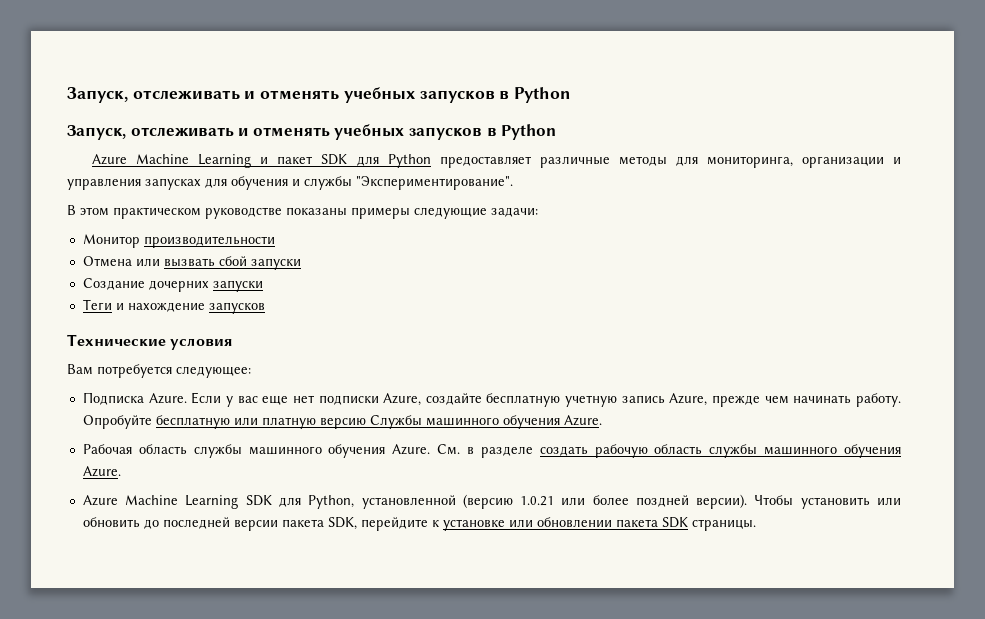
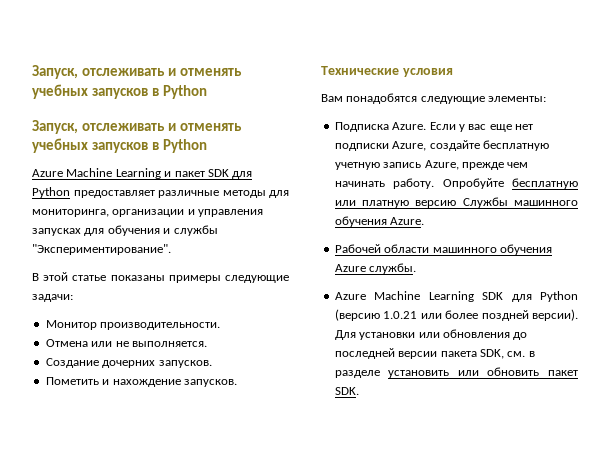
- В этом практическом руководстве показаны примеры следующие задачи:
+ В этой статье показаны примеры следующие задачи:
- Монитор производительности
+ Монитор производительности.
- Отмена или вызвать сбой запуски
+ Отмена или не выполняется.
- Создание дочерних запуски
- Теги и нахождение запусков
+ Создание дочерних запусков.
+ Пометить и нахождение запусков.
- Вам потребуется следующее:
+ Вам понадобятся следующие элементы:
- Рабочая область службы машинного обучения Azure. См. в разделе создать рабочую область службы машинного обучения Azure.
+ Рабочей области машинного обучения Azure службы.
- Azure Machine Learning SDK для Python, установленной (версию 1.0.21 или более поздней версии).
+ Azure Machine Learning SDK для Python (версию 1.0.21 или более поздней версии).
- Чтобы установить или обновить до последней версии пакета SDK, перейдите к установке или обновлении пакета SDK страницы.
+ Для установки или обновления до последней версии пакета SDK, см. в разделе установить или обновить пакет SDK.

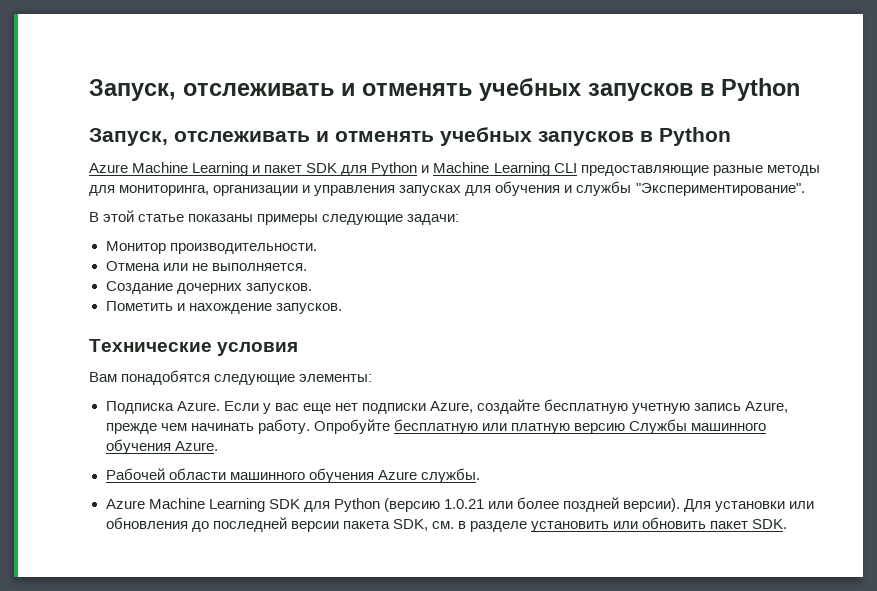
- Azure Machine Learning и пакет SDK для Python предоставляет различные методы для мониторинга, организации и управления запусках для обучения и службы "Экспериментирование".
+ Azure Machine Learning и пакет SDK для Python и Machine Learning CLI предоставляющие разные методы для мониторинга, организации и управления запусках для обучения и службы "Экспериментирование".

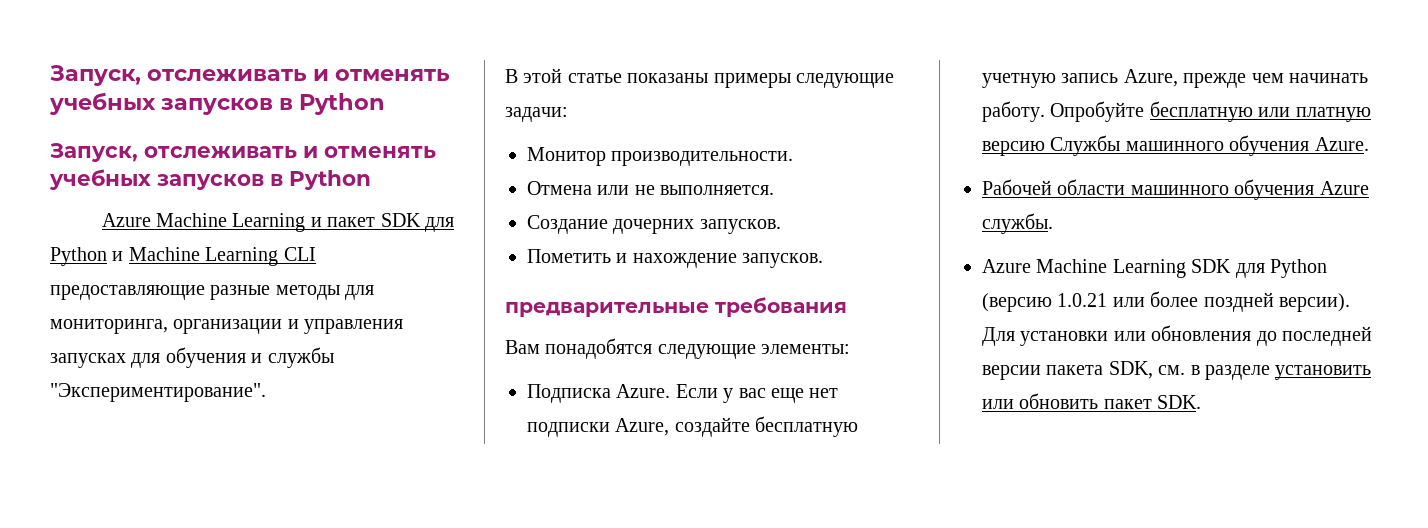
- Технические условия
+ предварительные требования

